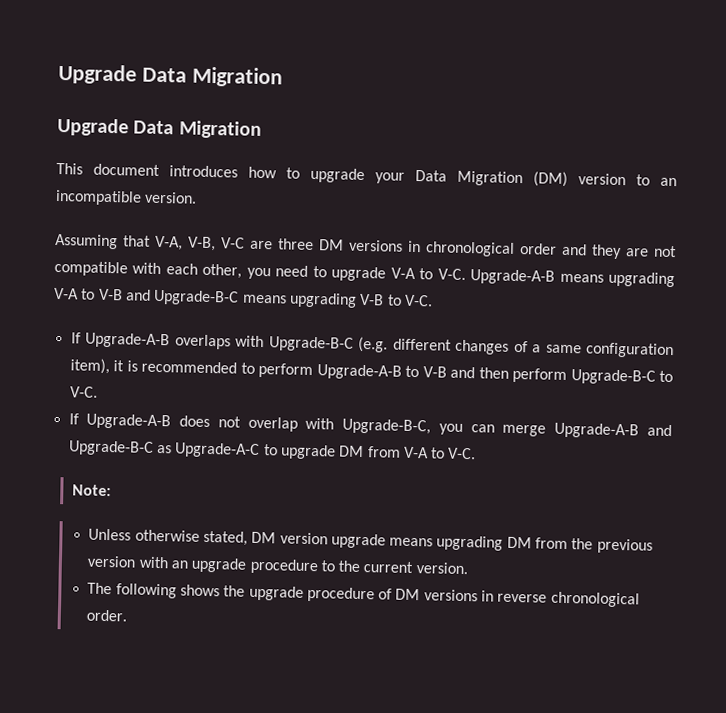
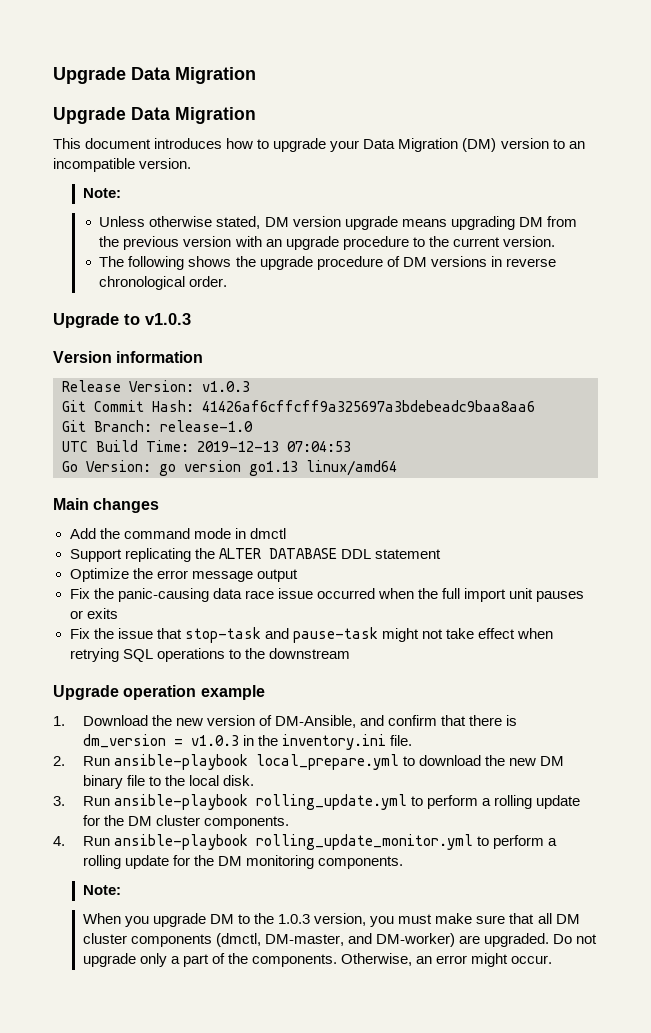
- Assuming that V-A, V-B, V-C are three DM versions in chronological order and they are not compatible with each other, you need to upgrade V-A to V-C. Upgrade-A-B means upgrading V-A to V-B and Upgrade-B-C means upgrading V-B to V-C.
- If Upgrade-A-B overlaps with Upgrade-B-C (e.g. different changes of a same configuration item), it is recommended to perform Upgrade-A-B to V-B and then perform Upgrade-B-C to V-C.
- If Upgrade-A-B does not overlap with Upgrade-B-C, you can merge Upgrade-A-B and Upgrade-B-C as Upgrade-A-C to upgrade DM from V-A to V-C.
+ Upgrade to v1.0.3
+ Version information
+ Release Version: v1.0.3
+ Git Commit Hash: 41426af6cffcff9a325697a3bdebeadc9baa8aa6
+ Git Branch: release-1.0
+ UTC Build Time: 2019-12-13 07:04:53
+ Go Version: go version go1.13 linux/amd64
+ Main changes
+ Add the command mode in dmctl
+ Support replicating the ALTER DATABASE DDL statement
+ Optimize the error message output
+ Fix the panic-causing data race issue occurred when the full import unit pauses or exits
+ Fix the issue that stop-task and pause-task might not take effect when retrying SQL operations to the downstream
+ Upgrade operation example
+ 1. Download the new version of DM-Ansible, and confirm that there is dm_version = v1.0.3 in the inventory.ini file.
+ 2. Run ansible-playbook local_prepare.yml to download the new DM binary file to the local disk.
+ 3. Run ansible-playbook rolling_update.yml to perform a rolling update for the DM cluster components.
+ 4. Run ansible-playbook rolling_update_monitor.yml to perform a rolling update for the DM monitoring components.
+ Note:
+ When you upgrade DM to the 1.0.3 version, you must make sure that all DM cluster components (dmctl, DM-master, and DM-worker) are upgraded. Do not upgrade only a part of the components. Otherwise, an error might occur.

